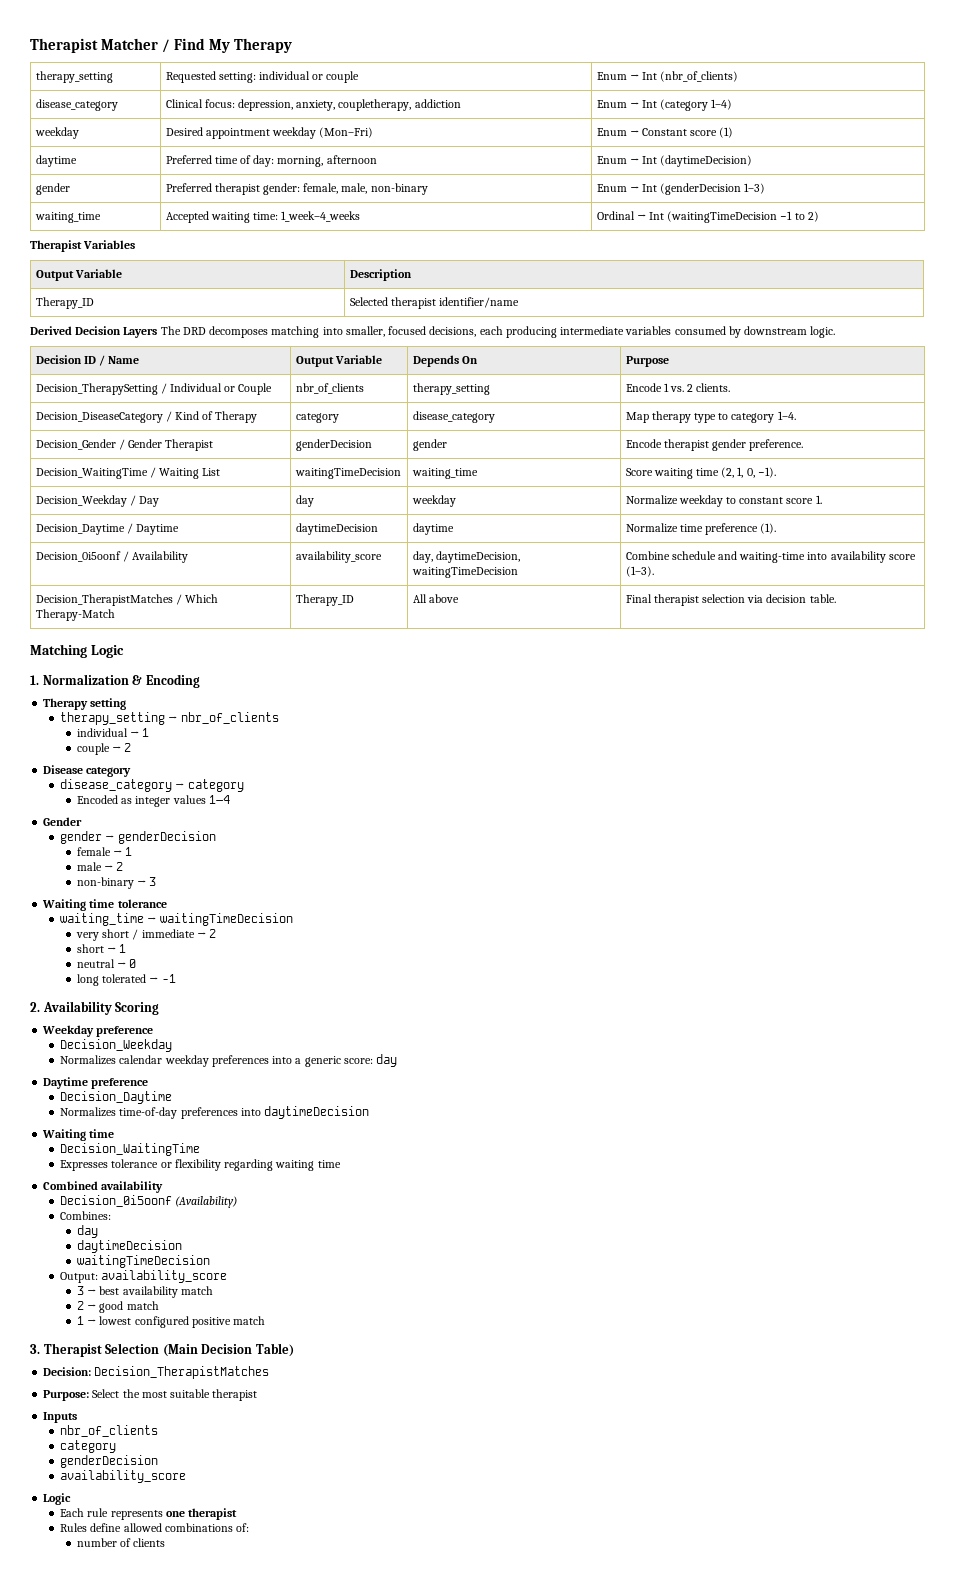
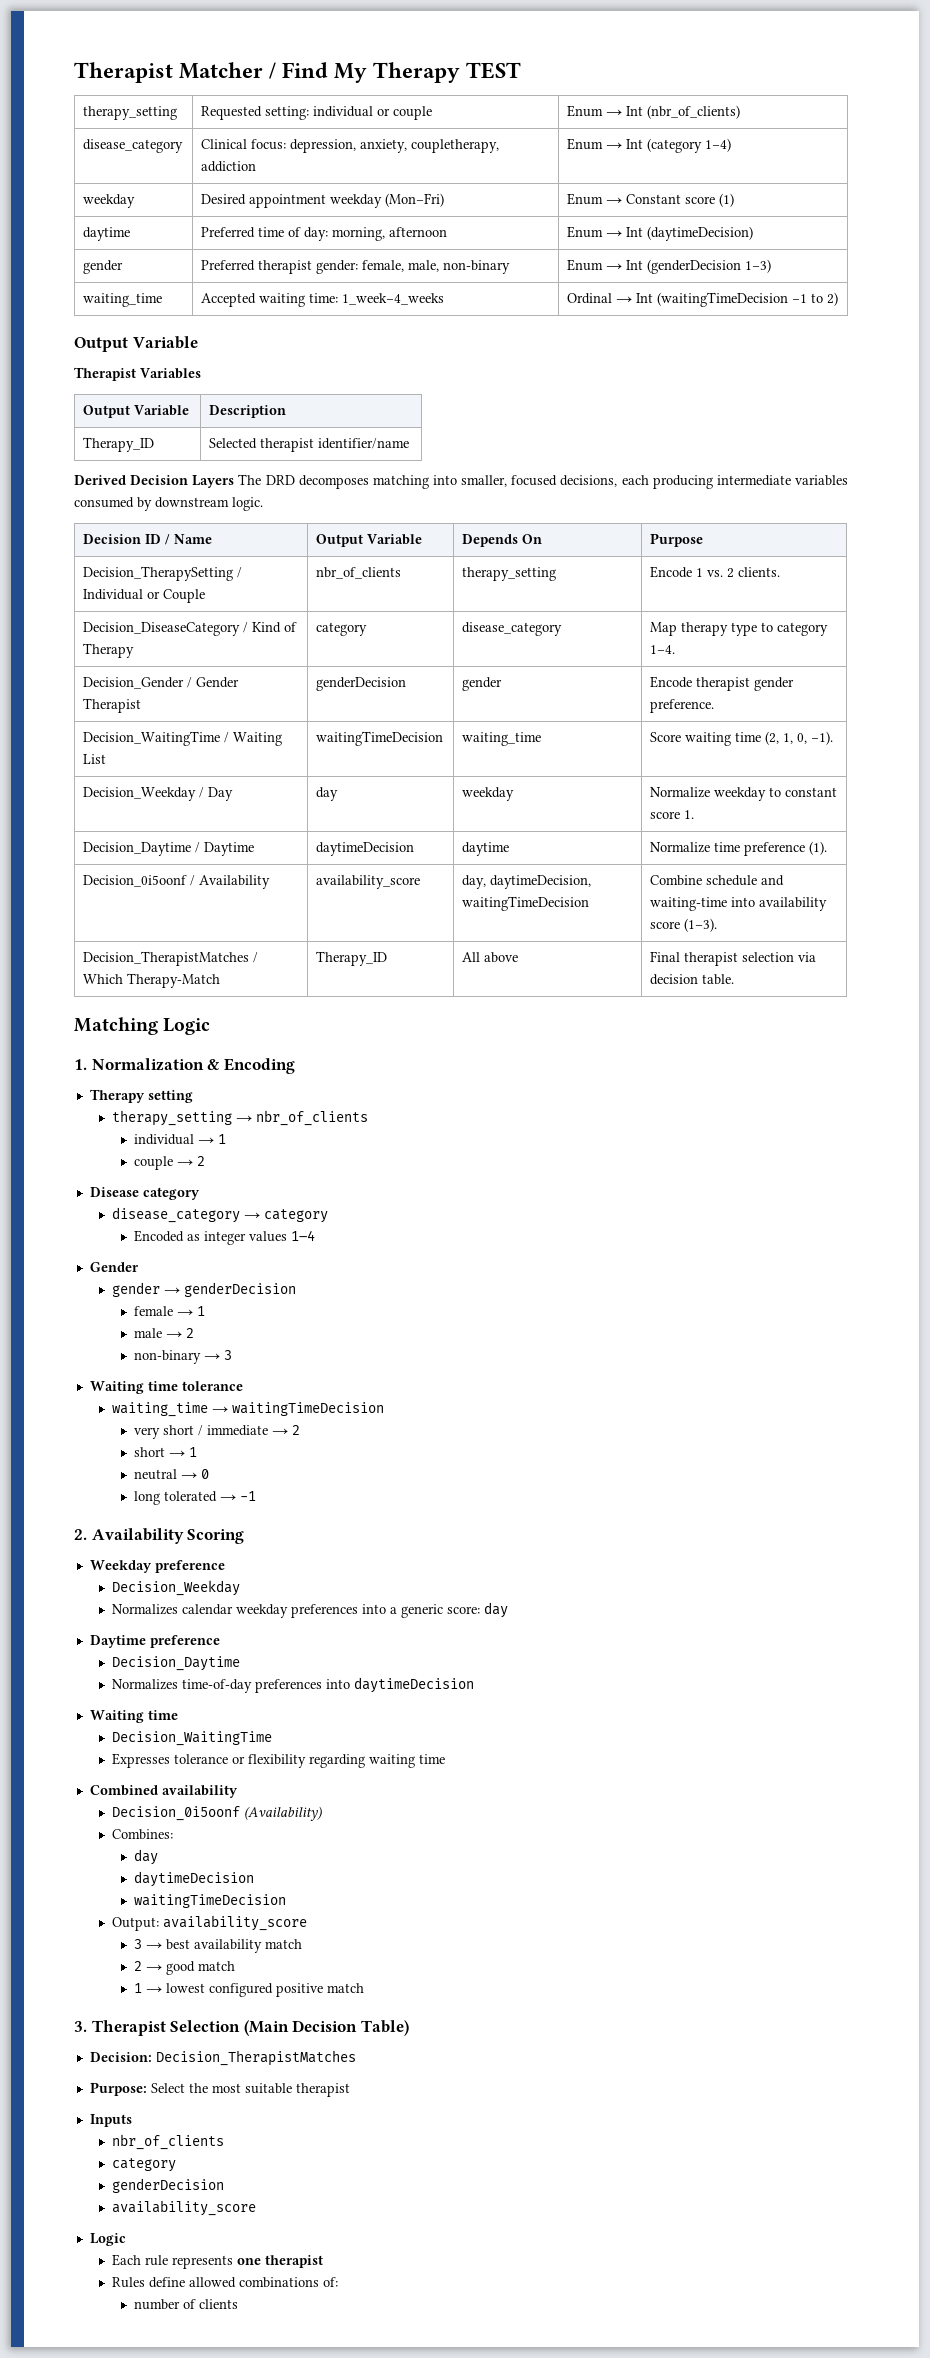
- Therapist Matcher / Find My Therapy
+ Therapist Matcher / Find My Therapy TEST
  waiting_time | Accepted waiting time: 1_week–4_weeks | Ordinal → Int (waitingTimeDecision −1 to 2)
+ Output Variable

